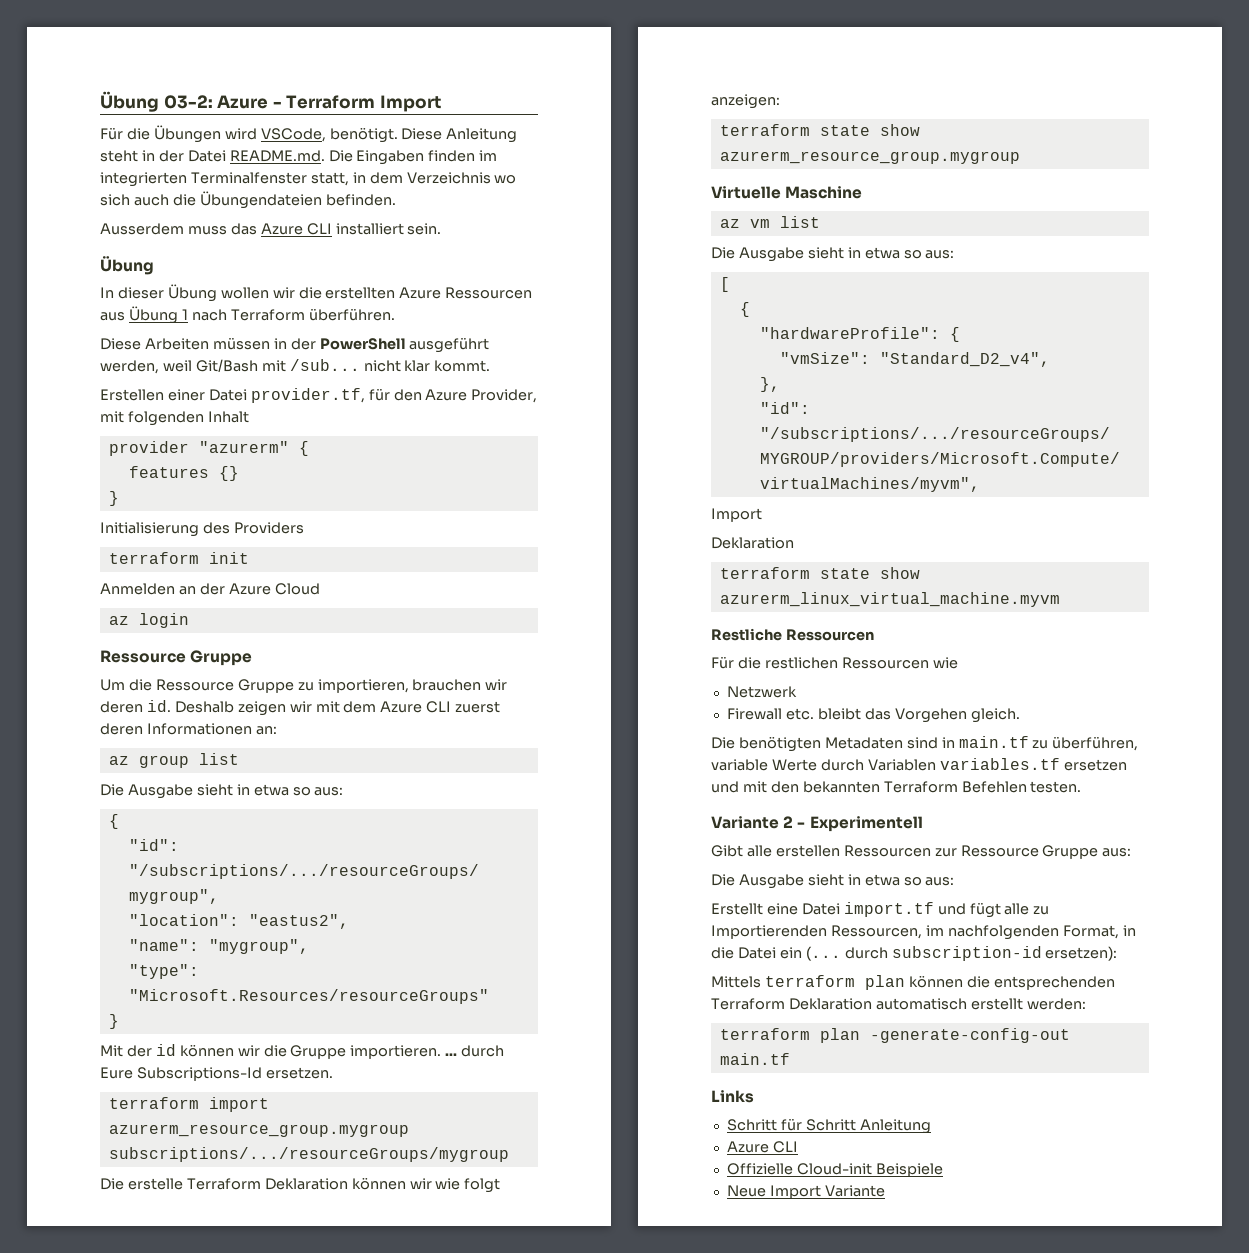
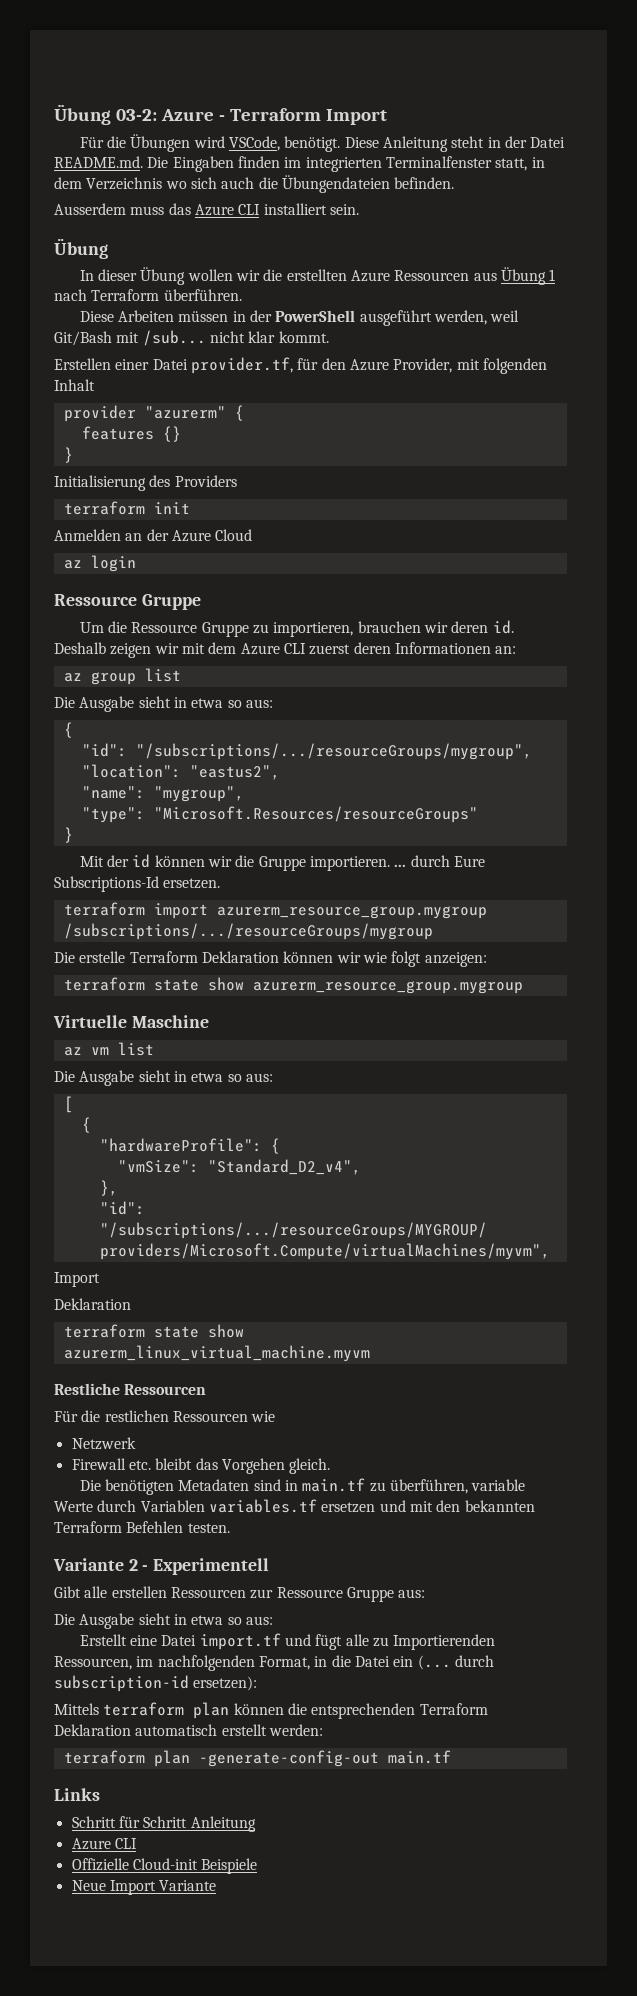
- terraform import azurerm_resource_group.mygroup subscriptions/.../resourceGroups/mygroup
+ terraform import azurerm_resource_group.mygroup /subscriptions/.../resourceGroups/mygroup

